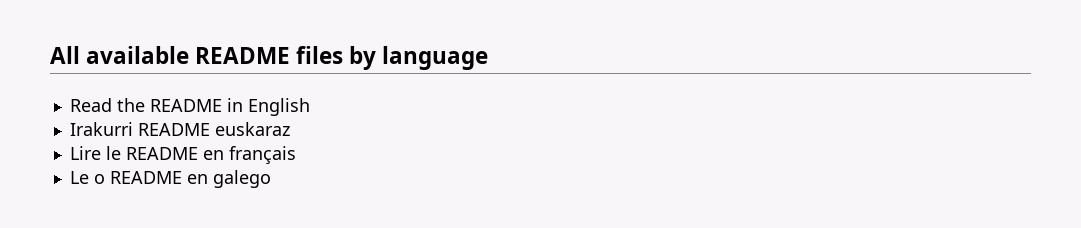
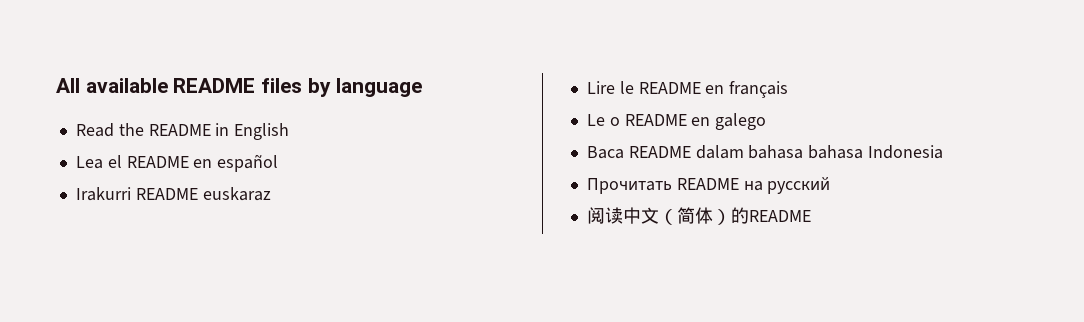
+ Lea el README en español
+ Baca README dalam bahasa bahasa Indonesia
+ Прочитать README на русский
+ 阅读中文（简体）的README

